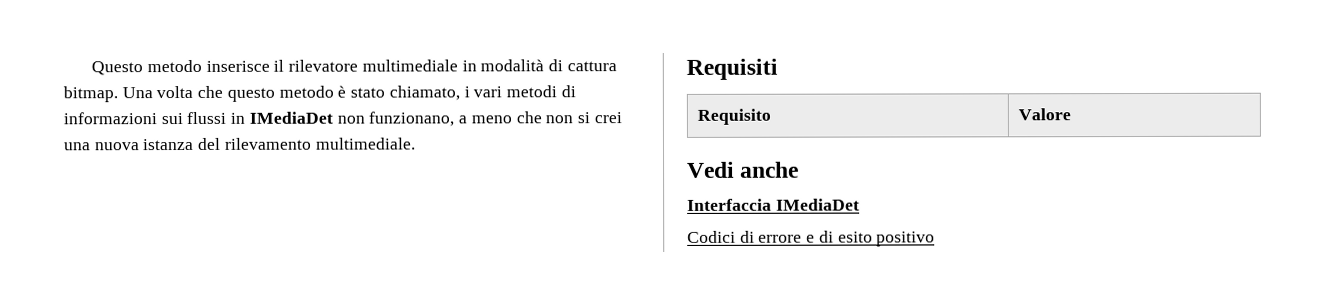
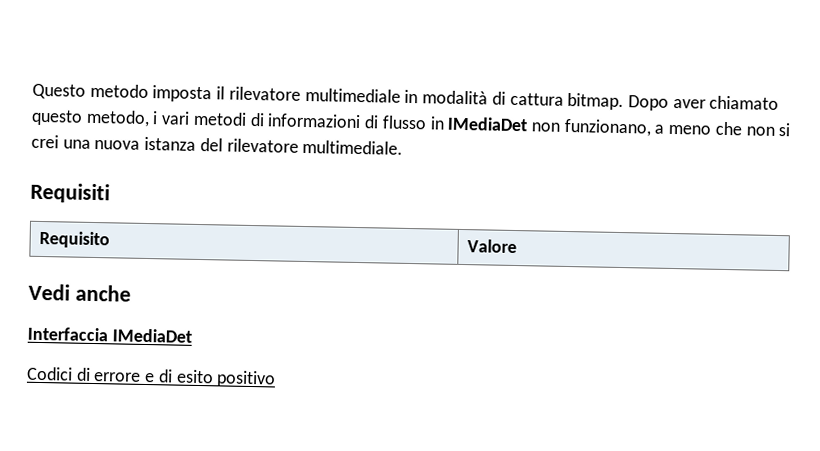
- Questo metodo inserisce il rilevatore multimediale in modalità di cattura bitmap.
+ Questo metodo imposta il rilevatore multimediale in modalità di cattura bitmap.
- Una volta che questo metodo è stato chiamato, i vari metodi di informazioni sui flussi in IMediaDet non funzionano, a meno che non si crei una nuova istanza del rilevamento multimediale.
+ Dopo aver chiamato questo metodo, i vari metodi di informazioni di flusso in IMediaDet non funzionano, a meno che non si crei una nuova istanza del rilevatore multimediale.

